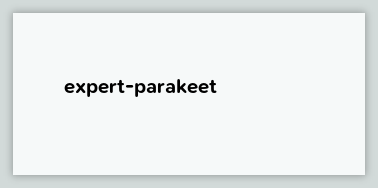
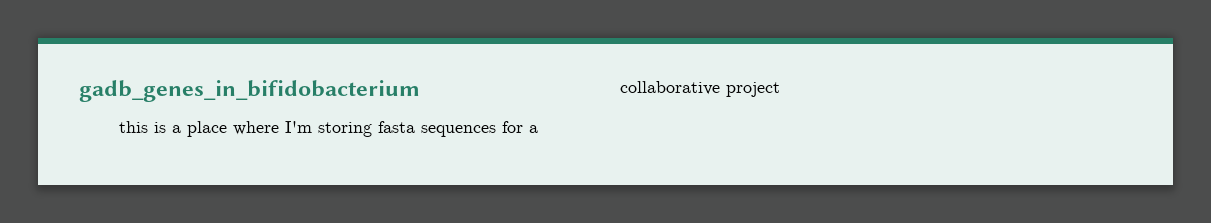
- expert-parakeet
+ gadb_genes_in_bifidobacterium
+ this is a place where I'm storing fasta sequences for a collaborative project

